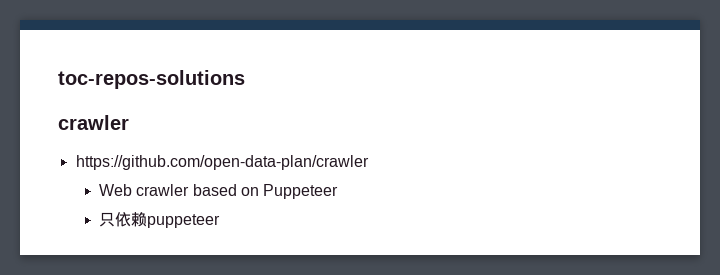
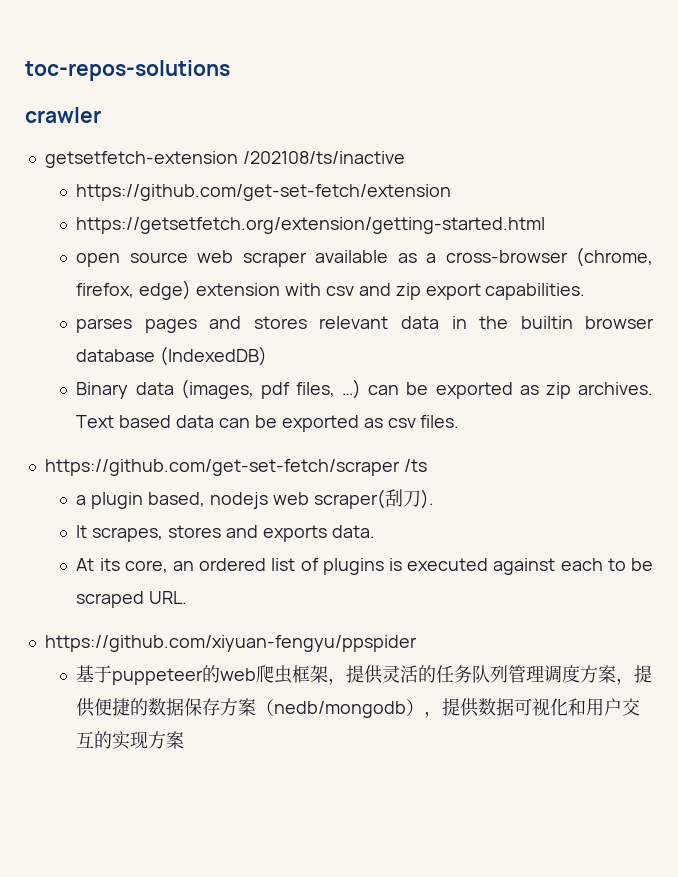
- https://github.com/open-data-plan/crawler
- Web crawler based on Puppeteer
- 只依赖puppeteer
+ getsetfetch-extension /202108/ts/inactive
+ https://github.com/get-set-fetch/extension
+ https://getsetfetch.org/extension/getting-started.html
+ open source web scraper available as a cross-browser (chrome, firefox, edge) extension with csv and zip export capabilities.
+ parses pages and stores relevant data in the builtin browser database (IndexedDB)
+ Binary data (images, pdf files, …) can be exported as zip archives. Text based data can be exported as csv files.
+ https://github.com/get-set-fetch/scraper /ts
+ a plugin based, nodejs web scraper(刮刀).
+ It scrapes, stores and exports data.
+ At its core, an ordered list of plugins is executed against each to be scraped URL.
+ https://github.com/xiyuan-fengyu/ppspider
+ 基于puppeteer的web爬虫框架，提供灵活的任务队列管理调度方案，提供便捷的数据保存方案（nedb/mongodb），提供数据可视化和用户交互的实现方案

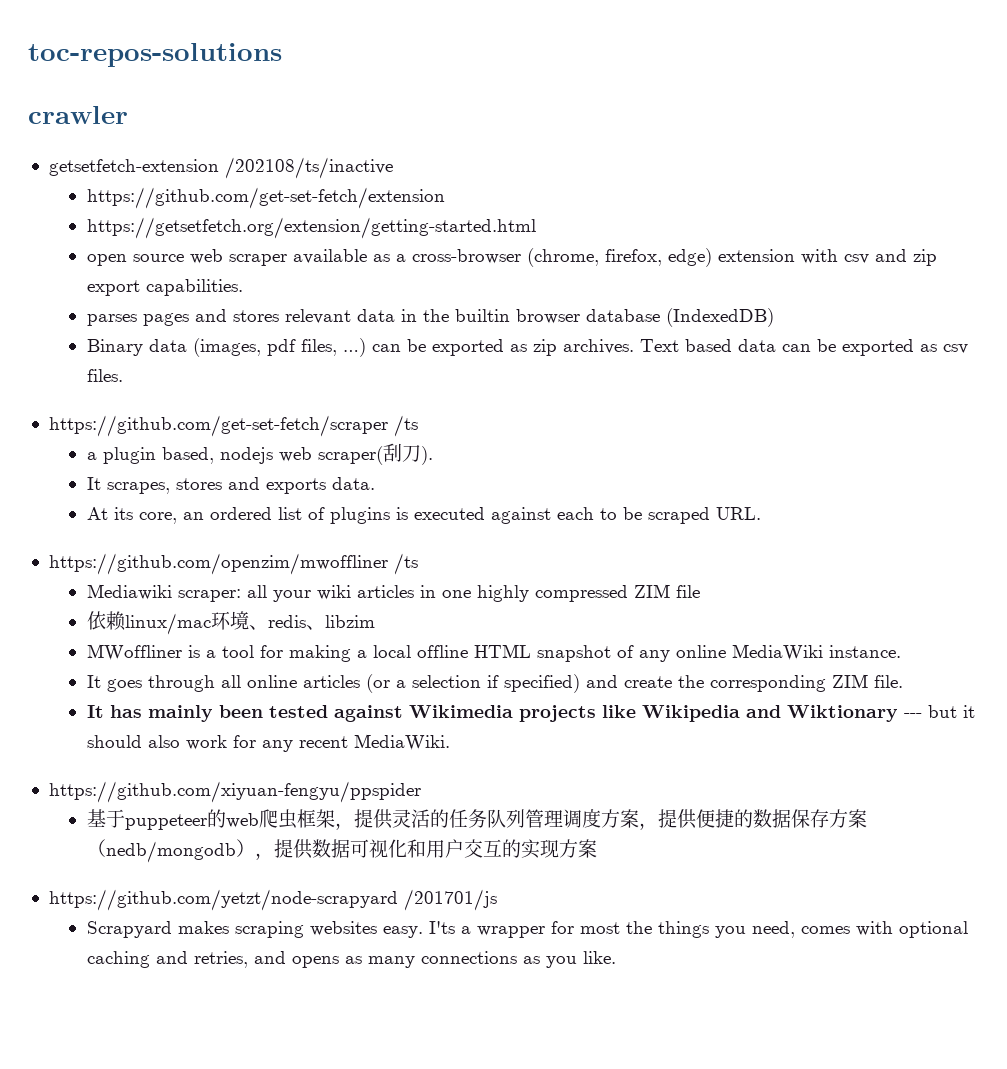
+ https://github.com/openzim/mwoffliner /ts
+ Mediawiki scraper: all your wiki articles in one highly compressed ZIM file
+ 依赖linux/mac环境、redis、libzim
+ MWoffliner is a tool for making a local offline HTML snapshot of any online MediaWiki instance.
+ It goes through all online articles (or a selection if specified) and create the corresponding ZIM file.
+ It has mainly been tested against Wikimedia projects like Wikipedia and Wiktionary --- but it should also work for any recent MediaWiki.
+ https://github.com/yetzt/node-scrapyard /201701/js
+ Scrapyard makes scraping websites easy. I'ts a wrapper for most the things you need, comes with optional caching and retries, and opens as many connections as you like.

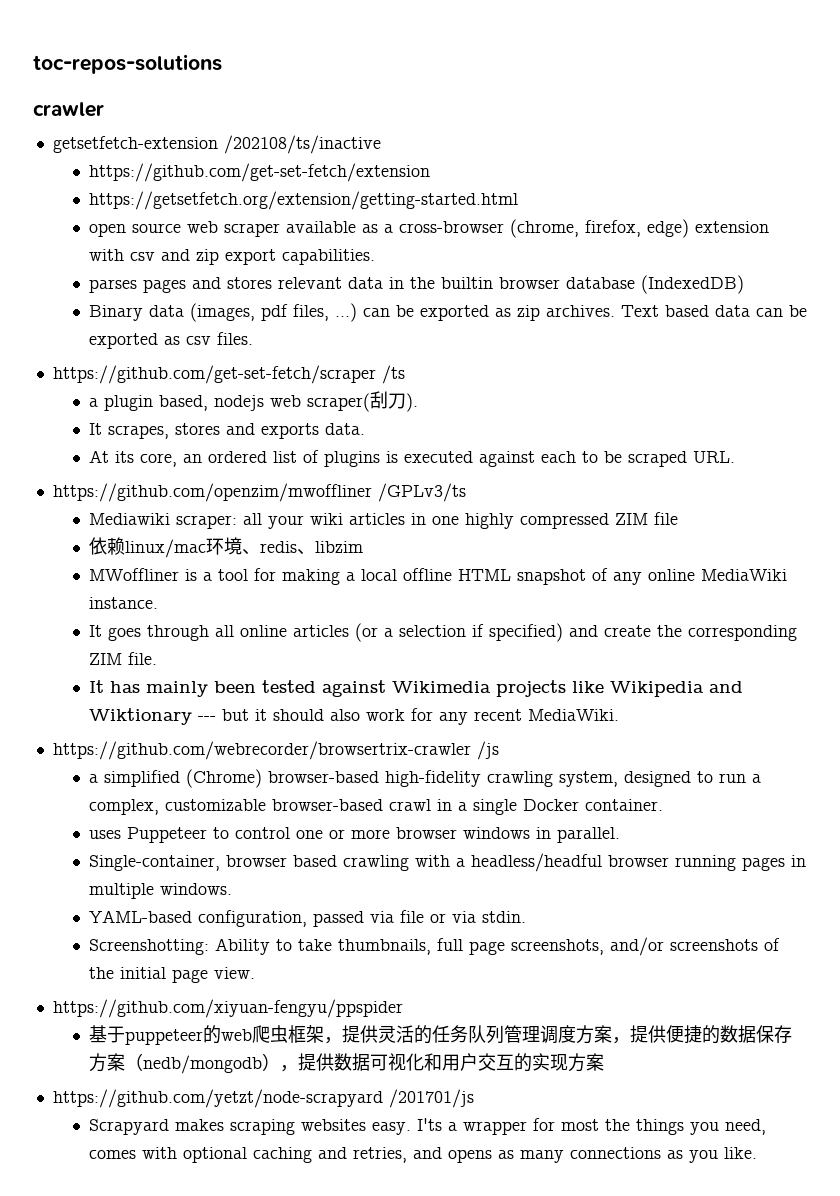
- https://github.com/openzim/mwoffliner /ts
+ https://github.com/openzim/mwoffliner /GPLv3/ts
+ https://github.com/webrecorder/browsertrix-crawler /js
+ a simplified (Chrome) browser-based high-fidelity crawling system, designed to run a complex, customizable browser-based crawl in a single Docker container.
+ uses Puppeteer to control one or more browser windows in parallel.
+ Single-container, browser based crawling with a headless/headful browser running pages in multiple windows.
+ YAML-based configuration, passed via file or via stdin.
+ Screenshotting: Ability to take thumbnails, full page screenshots, and/or screenshots of the initial page view.

